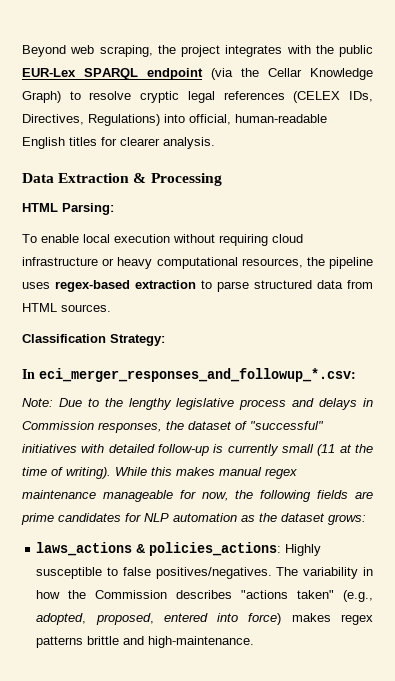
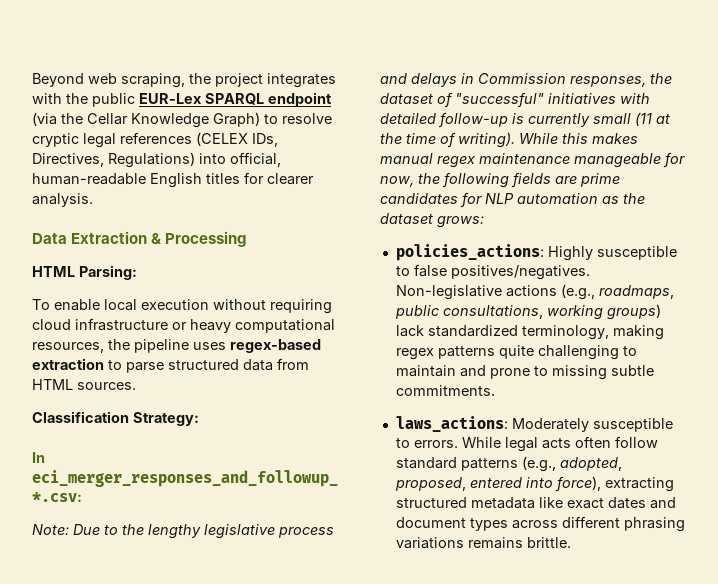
- laws_actions & policies_actions: Highly susceptible to false positives/negatives.
+ policies_actions: Highly susceptible to false positives/negatives.
- The variability in how the Commission describes "actions taken" (e.g., adopted, proposed, entered into force) makes regex patterns brittle and high-maintenance.
+ Non-legislative actions (e.g., roadmaps, public consultations, working groups) lack standardized terminology, making regex patterns quite challenging to maintain and prone to missing subtle commitments.
+ laws_actions: Moderately susceptible to errors. While legal acts often follow standard patterns (e.g., adopted, proposed, entered into force), extracting structured metadata like exact dates and document types across different phrasing variations remains brittle.

